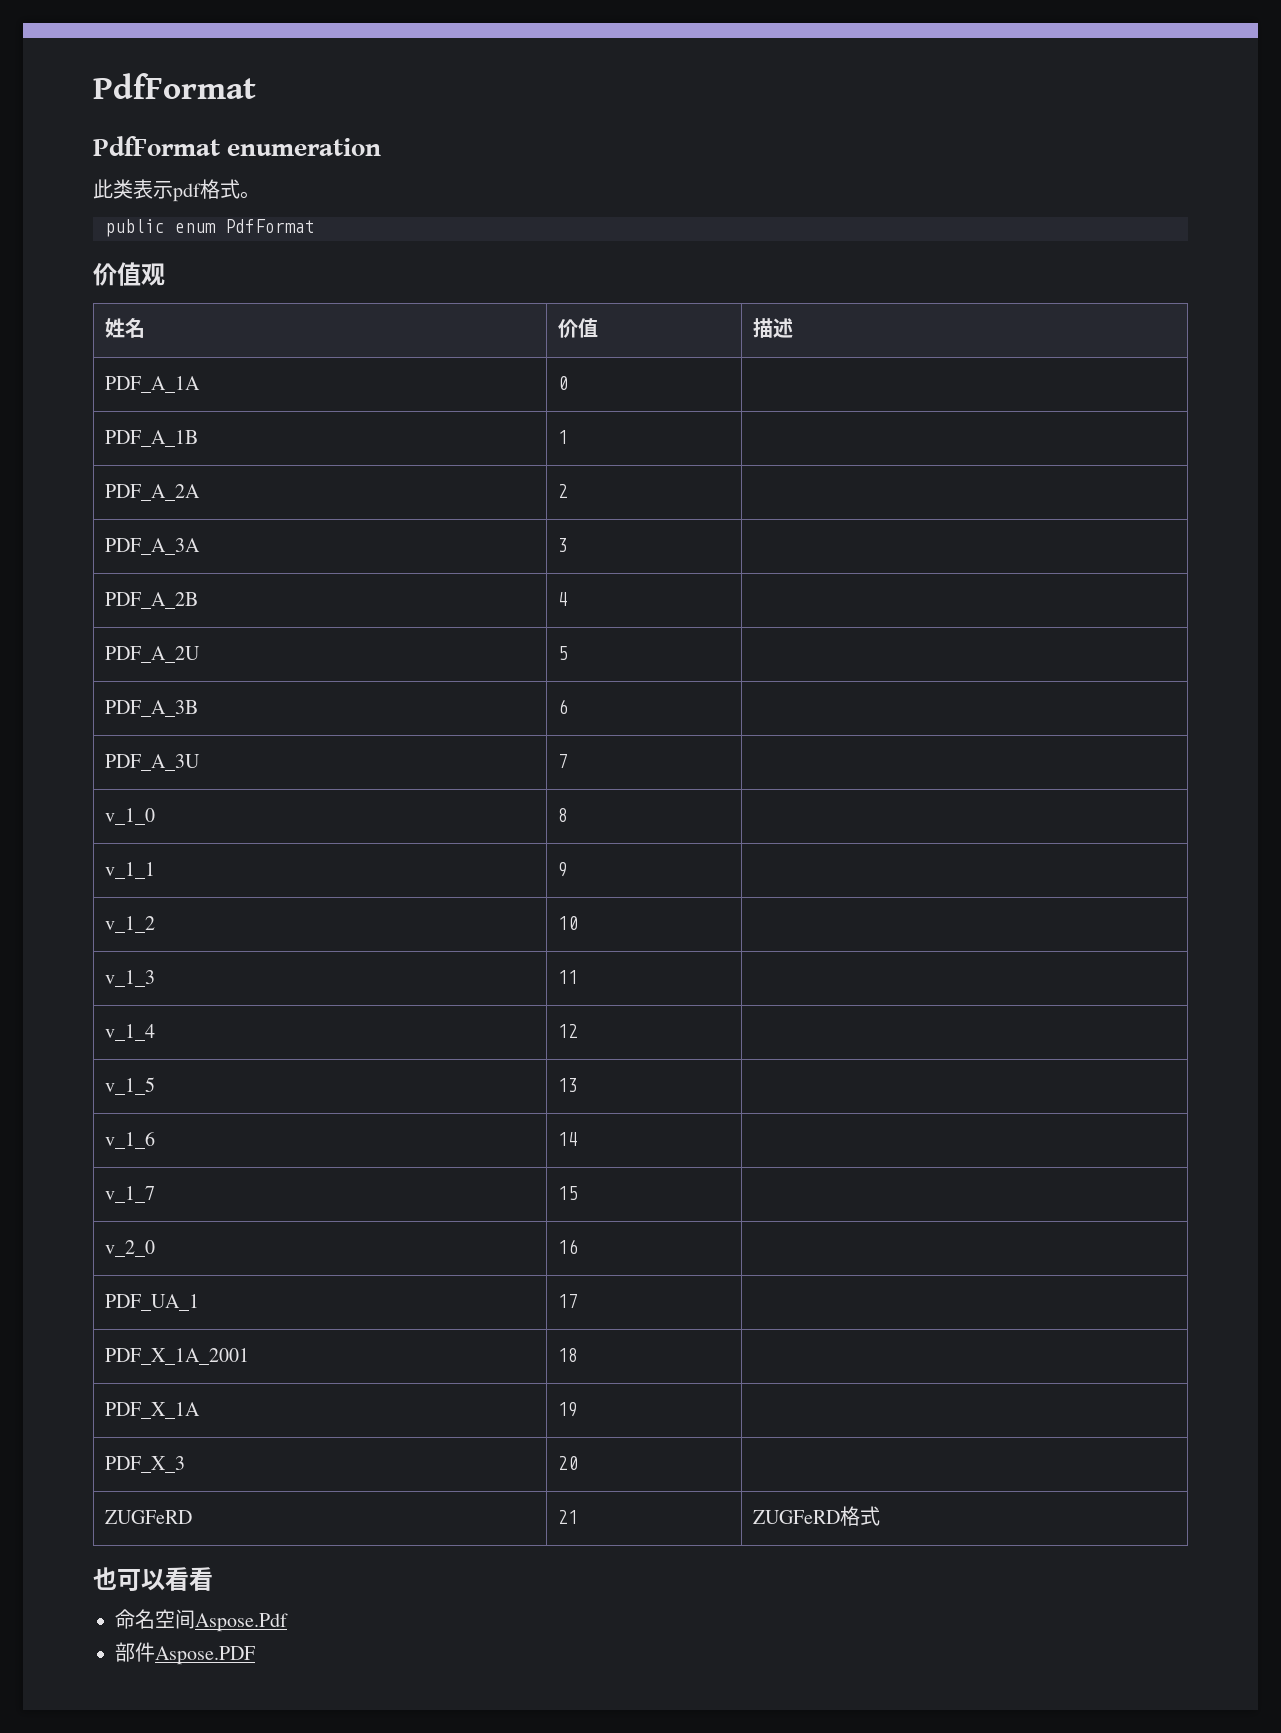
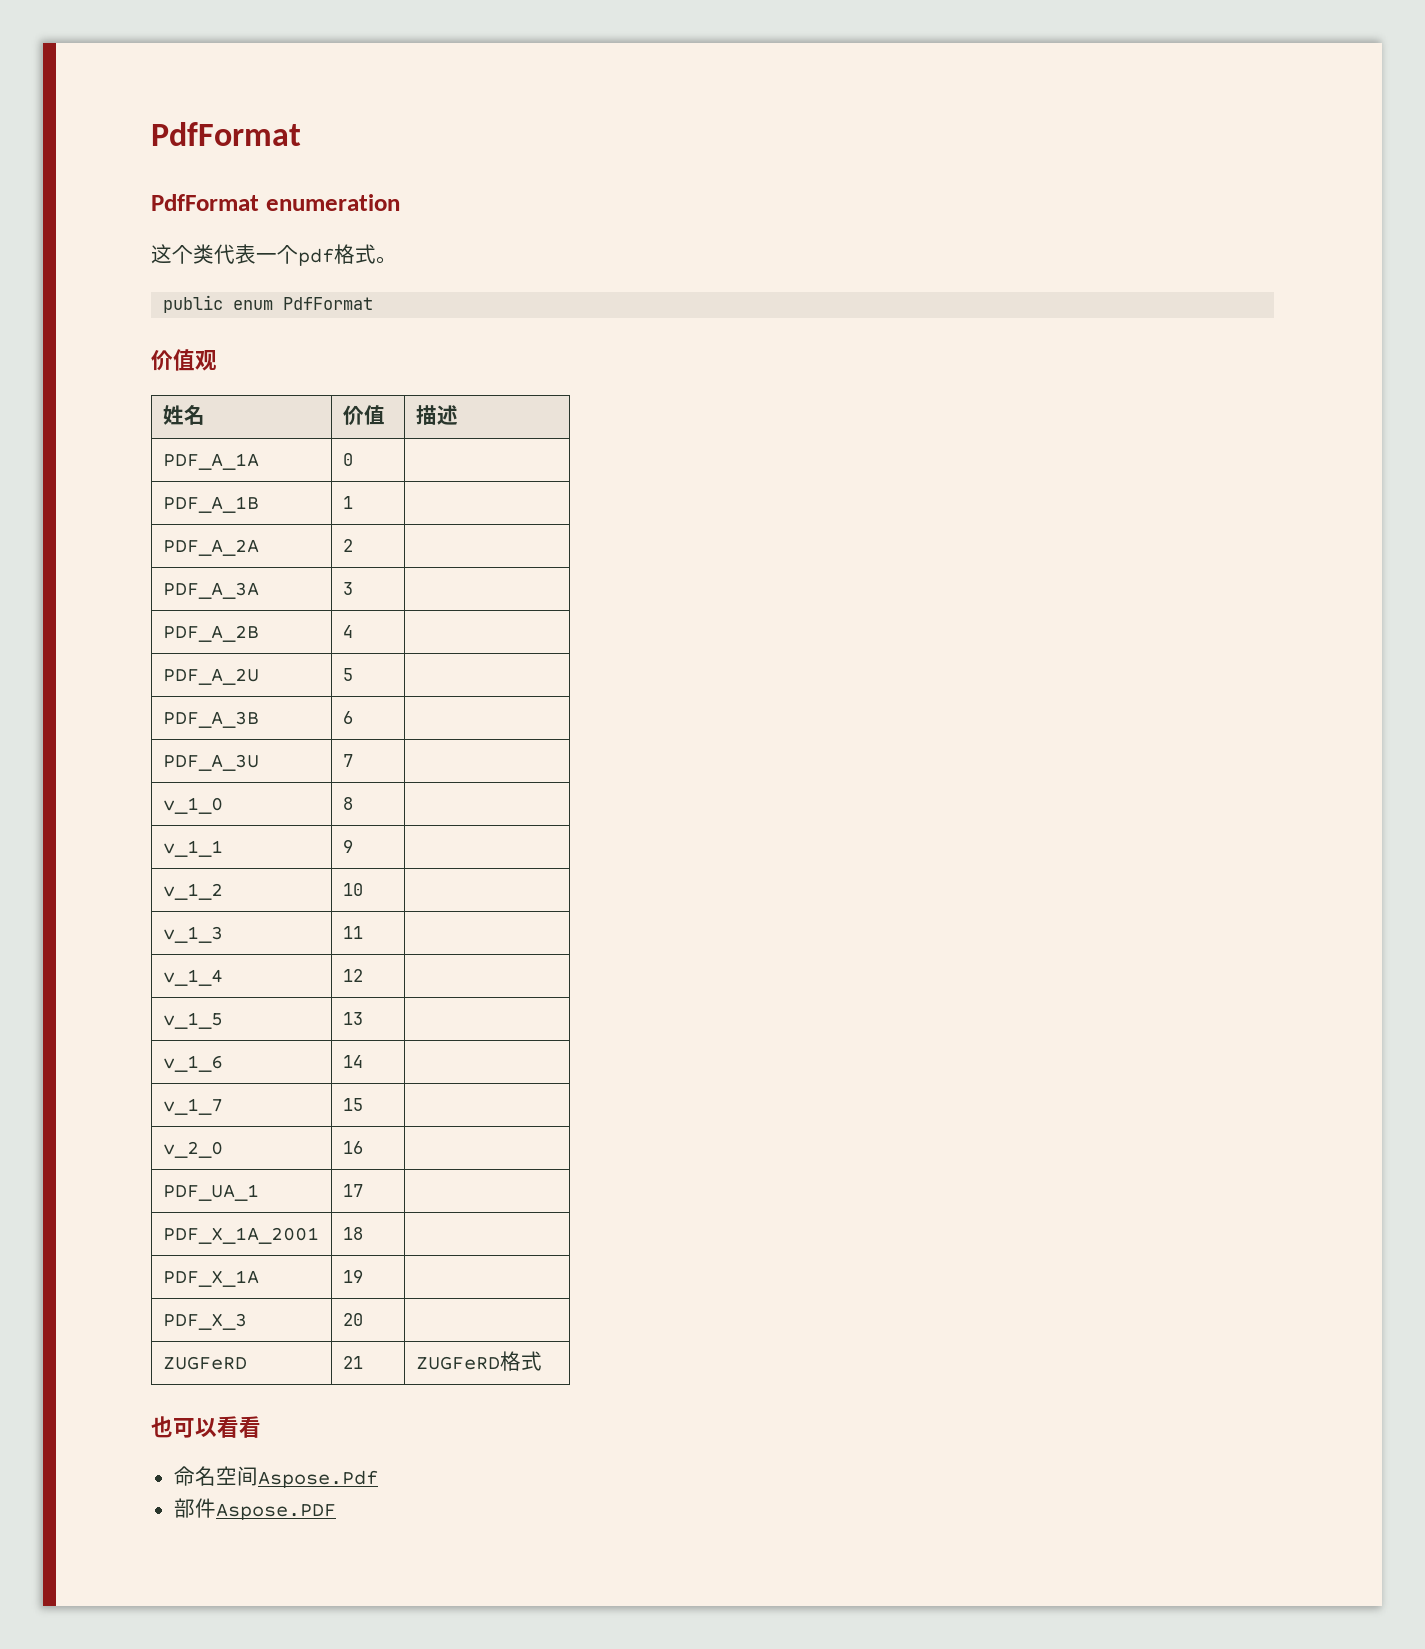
- 此类表示pdf格式。
+ 这个类代表一个pdf格式。

